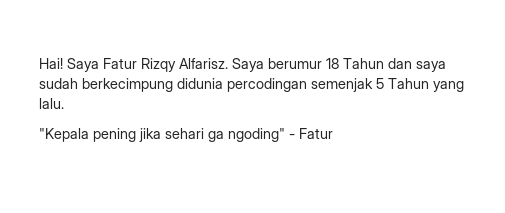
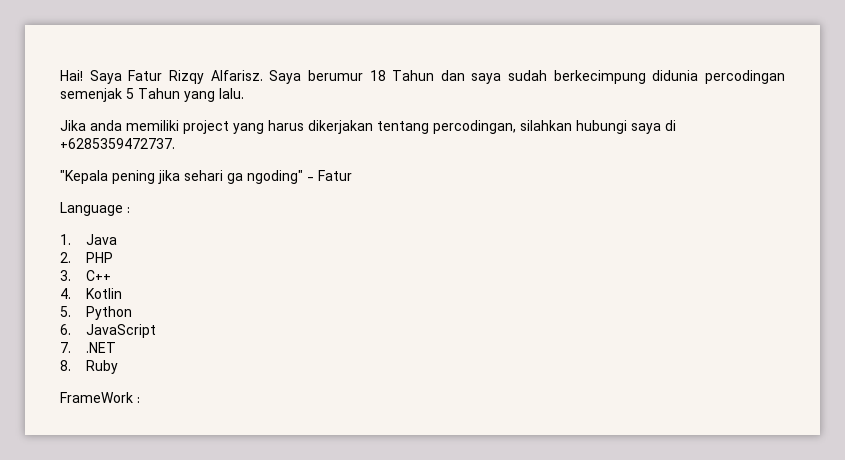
+ Jika anda memiliki project yang harus dikerjakan tentang percodingan, silahkan hubungi saya di +6285359472737.
+ Language :
+ 1. Java
+ 2. PHP
+ 3. C++
+ 4. Kotlin
+ 5. Python
+ 6. JavaScript
+ 7. .NET
+ 8. Ruby
+ FrameWork :

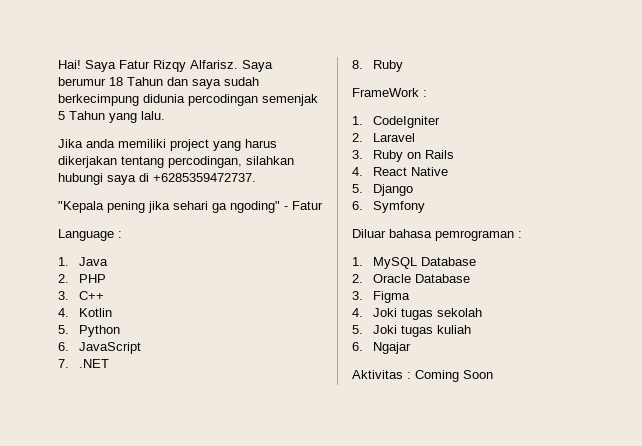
+ 1. CodeIgniter
+ 2. Laravel
+ 3. Ruby on Rails
+ 4. React Native
+ 5. Django
+ 6. Symfony
+ Diluar bahasa pemrograman :
+ 1. MySQL Database
+ 2. Oracle Database
+ 3. Figma
+ 4. Joki tugas sekolah
+ 5. Joki tugas kuliah
+ 6. Ngajar
+ Aktivitas : Coming Soon

